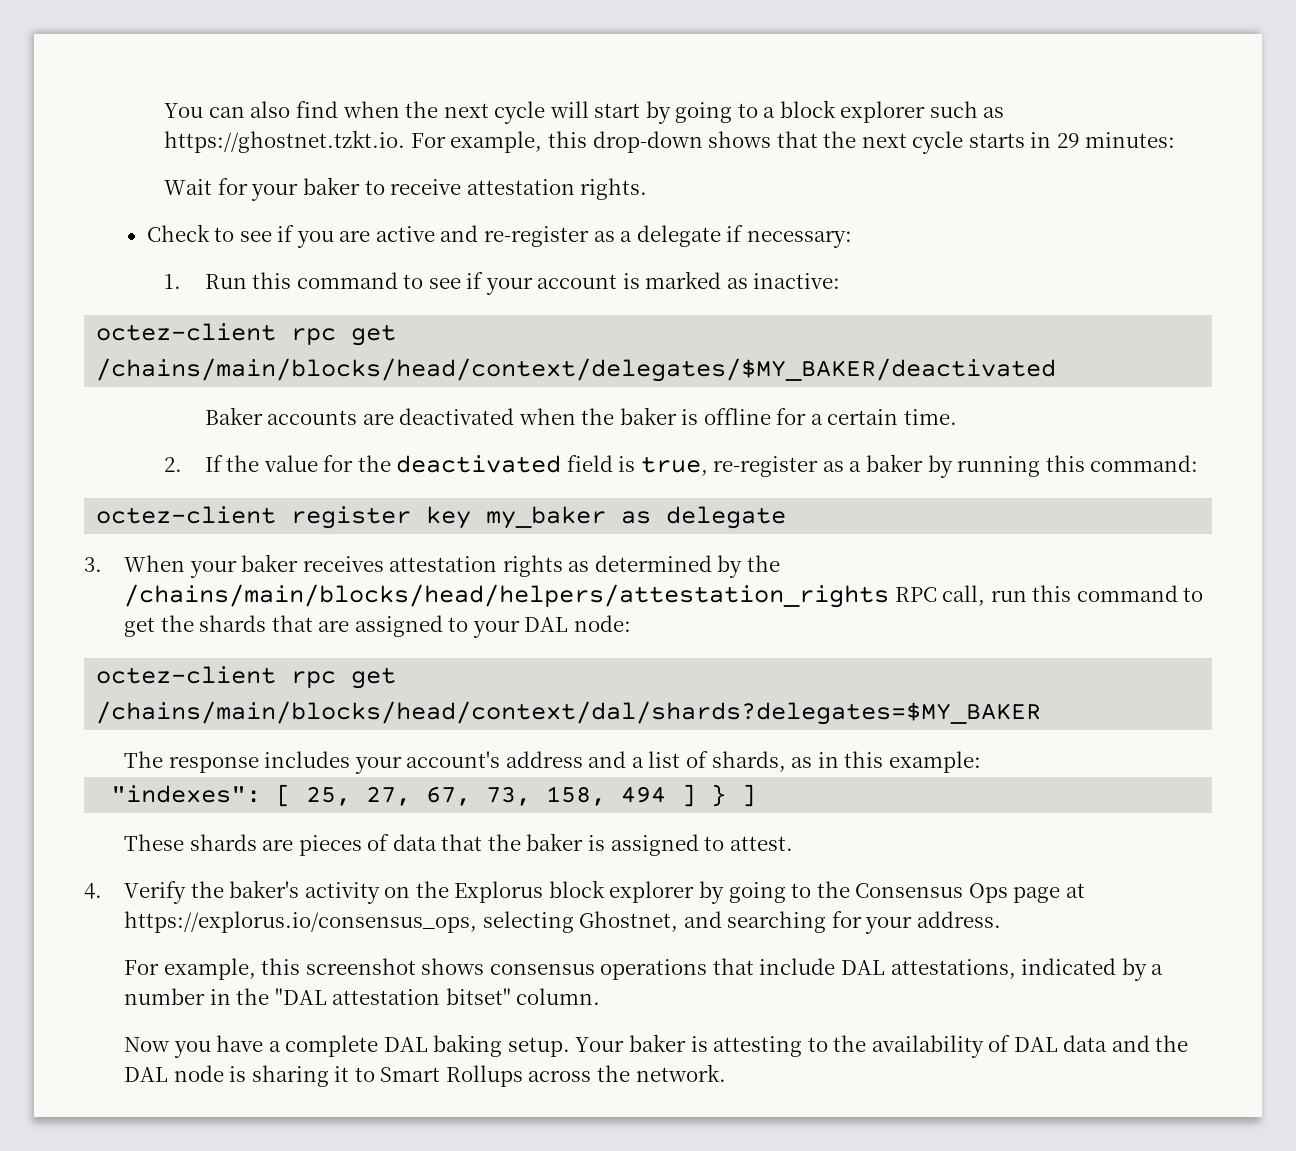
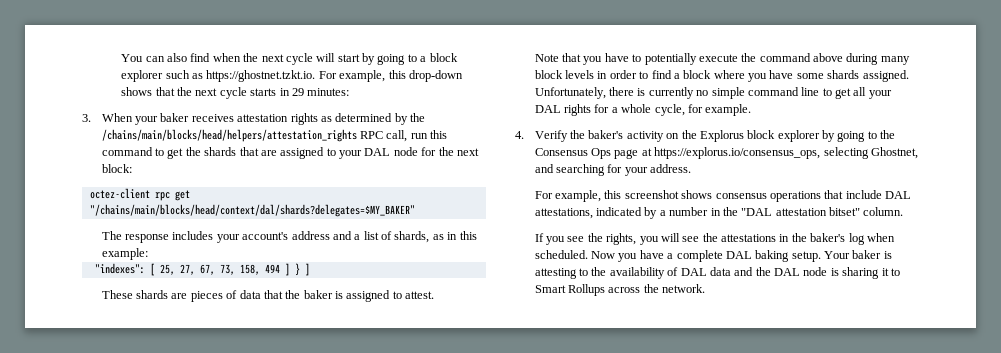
- Wait for your baker to receive attestation rights.
- Check to see if you are active and re-register as a delegate if necessary:
- 1. Run this command to see if your account is marked as inactive:
- octez-client rpc get /chains/main/blocks/head/context/delegates/$MY_BAKER/deactivated
- Baker accounts are deactivated when the baker is offline for a certain time.
- 2. If the value for the deactivated field is true, re-register as a baker by running this command:
- octez-client register key my_baker as delegate
- 3. When your baker receives attestation rights as determined by the /chains/main/blocks/head/helpers/attestation_rights RPC call, run this command to get the shards that are assigned to your DAL node:
- octez-client rpc get /chains/main/blocks/head/context/dal/shards?delegates=$MY_BAKER
+ 3. When your baker receives attestation rights as determined by the /chains/main/blocks/head/helpers/attestation_rights RPC call, run this command to get the shards that are assigned to your DAL node for the next block:
+ octez-client rpc get "/chains/main/blocks/head/context/dal/shards?delegates=$MY_BAKER"
+ Note that you have to potentially execute the command above during many block levels in order to find a block where you have some shards assigned. Unfortunately, there is currently no simple command line to get all your DAL rights for a whole cycle, for example.
+ If you see the rights, you will see the attestations in the baker's log when scheduled.

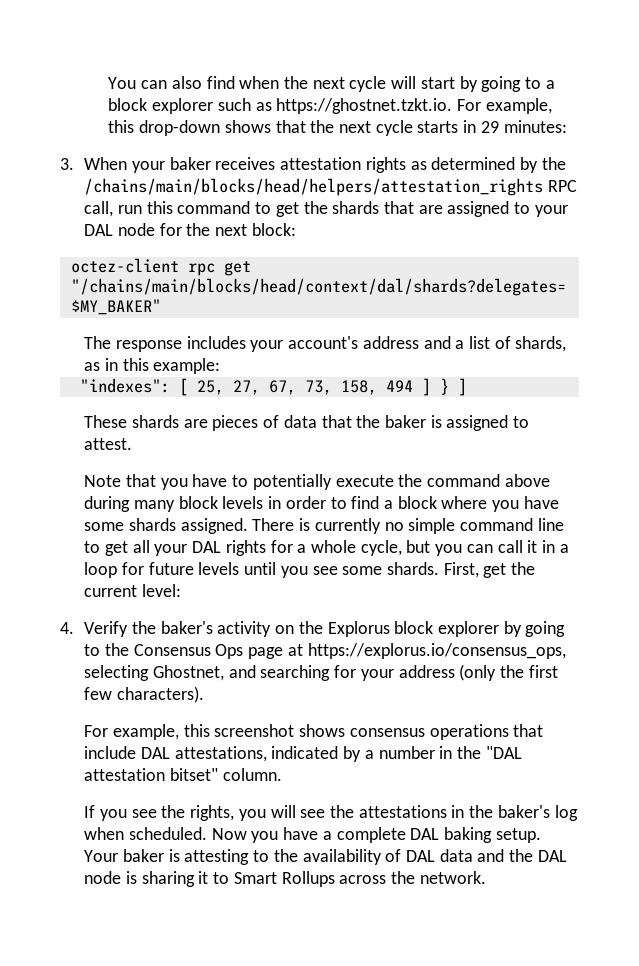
- Unfortunately, there is currently no simple command line to get all your DAL rights for a whole cycle, for example.
+ There is currently no simple command line to get all your DAL rights for a whole cycle, but you can call it in a loop for future levels until you see some shards. First, get the current level:
- 4. Verify the baker's activity on the Explorus block explorer by going to the Consensus Ops page at https://explorus.io/consensus_ops, selecting Ghostnet, and searching for your address.
+ 4. Verify the baker's activity on the Explorus block explorer by going to the Consensus Ops page at https://explorus.io/consensus_ops, selecting Ghostnet, and searching for your address (only the first few characters).

